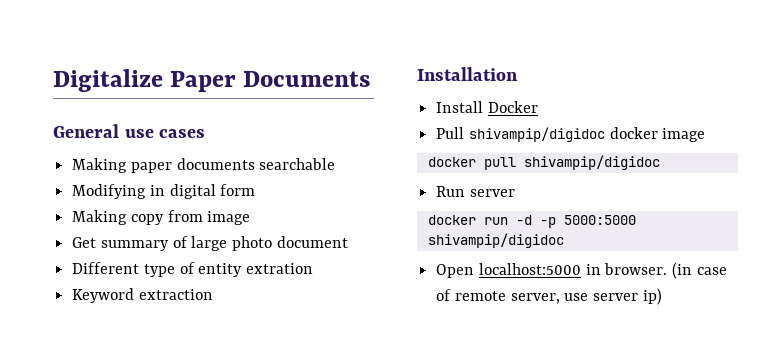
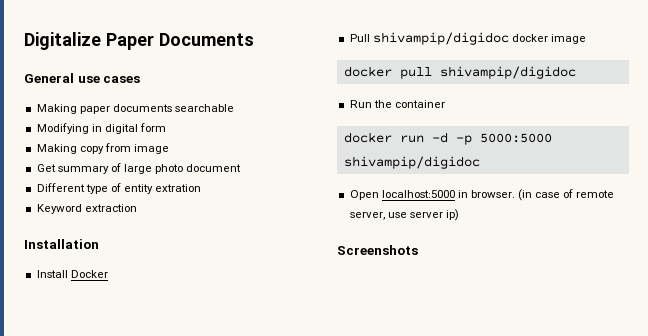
- Run server
+ Run the container
+ Screenshots

